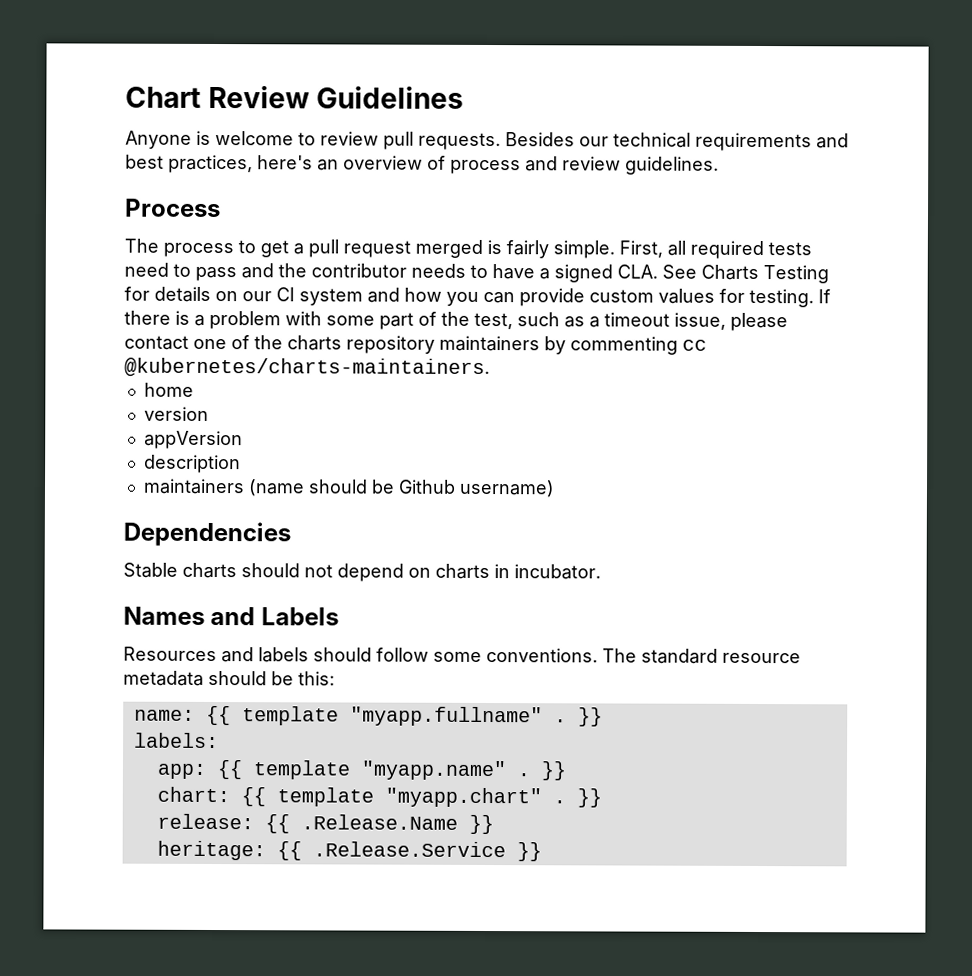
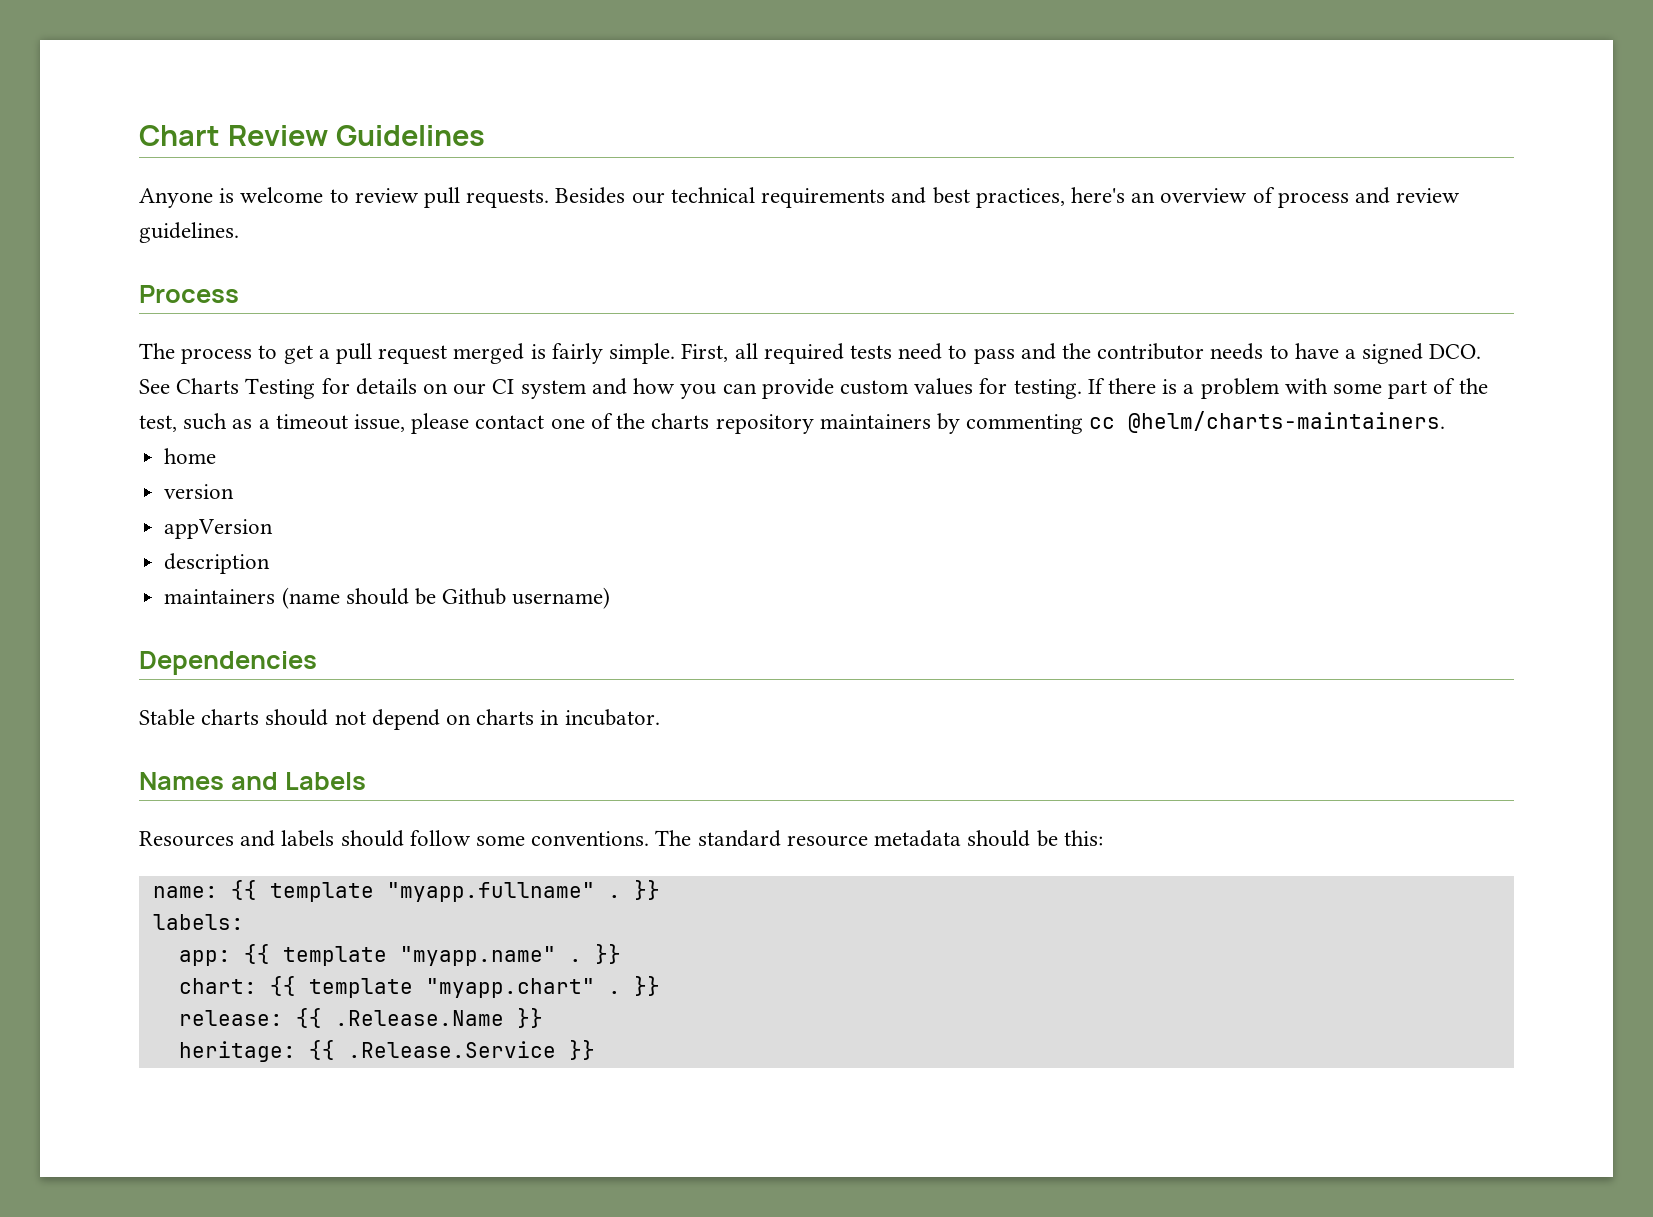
- First, all required tests need to pass and the contributor needs to have a signed CLA. See Charts Testing for details on our CI system and how you can provide custom values for testing.
+ First, all required tests need to pass and the contributor needs to have a signed DCO. See Charts Testing for details on our CI system and how you can provide custom values for testing.
- If there is a problem with some part of the test, such as a timeout issue, please contact one of the charts repository maintainers by commenting cc @kubernetes/charts-maintainers.
+ If there is a problem with some part of the test, such as a timeout issue, please contact one of the charts repository maintainers by commenting cc @helm/charts-maintainers.

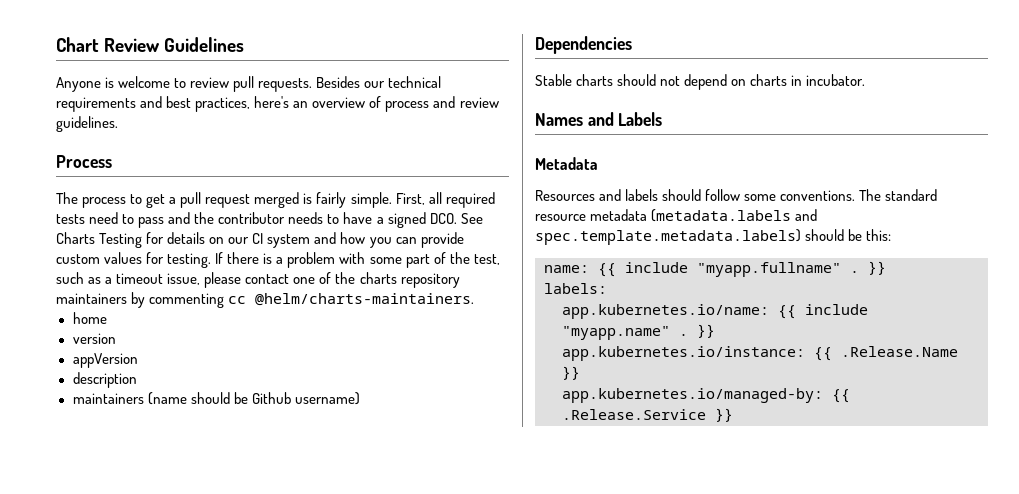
+ Metadata
- The standard resource metadata should be this:
+ The standard resource metadata (metadata.labels and spec.template.metadata.labels) should be this:
- name: {{ template "myapp.fullname" .
+ name: {{ include "myapp.fullname" .
- app: {{ template "myapp.name" .
+ app.kubernetes.io/name: {{ include "myapp.name" .
- chart: {{ template "myapp.chart" . }}
- release: {{ .Release.Name }}
+ app.kubernetes.io/instance: {{ .Release.Name }}
- heritage: {{ .Release.Service }}
+ app.kubernetes.io/managed-by: {{ .Release.Service }}

